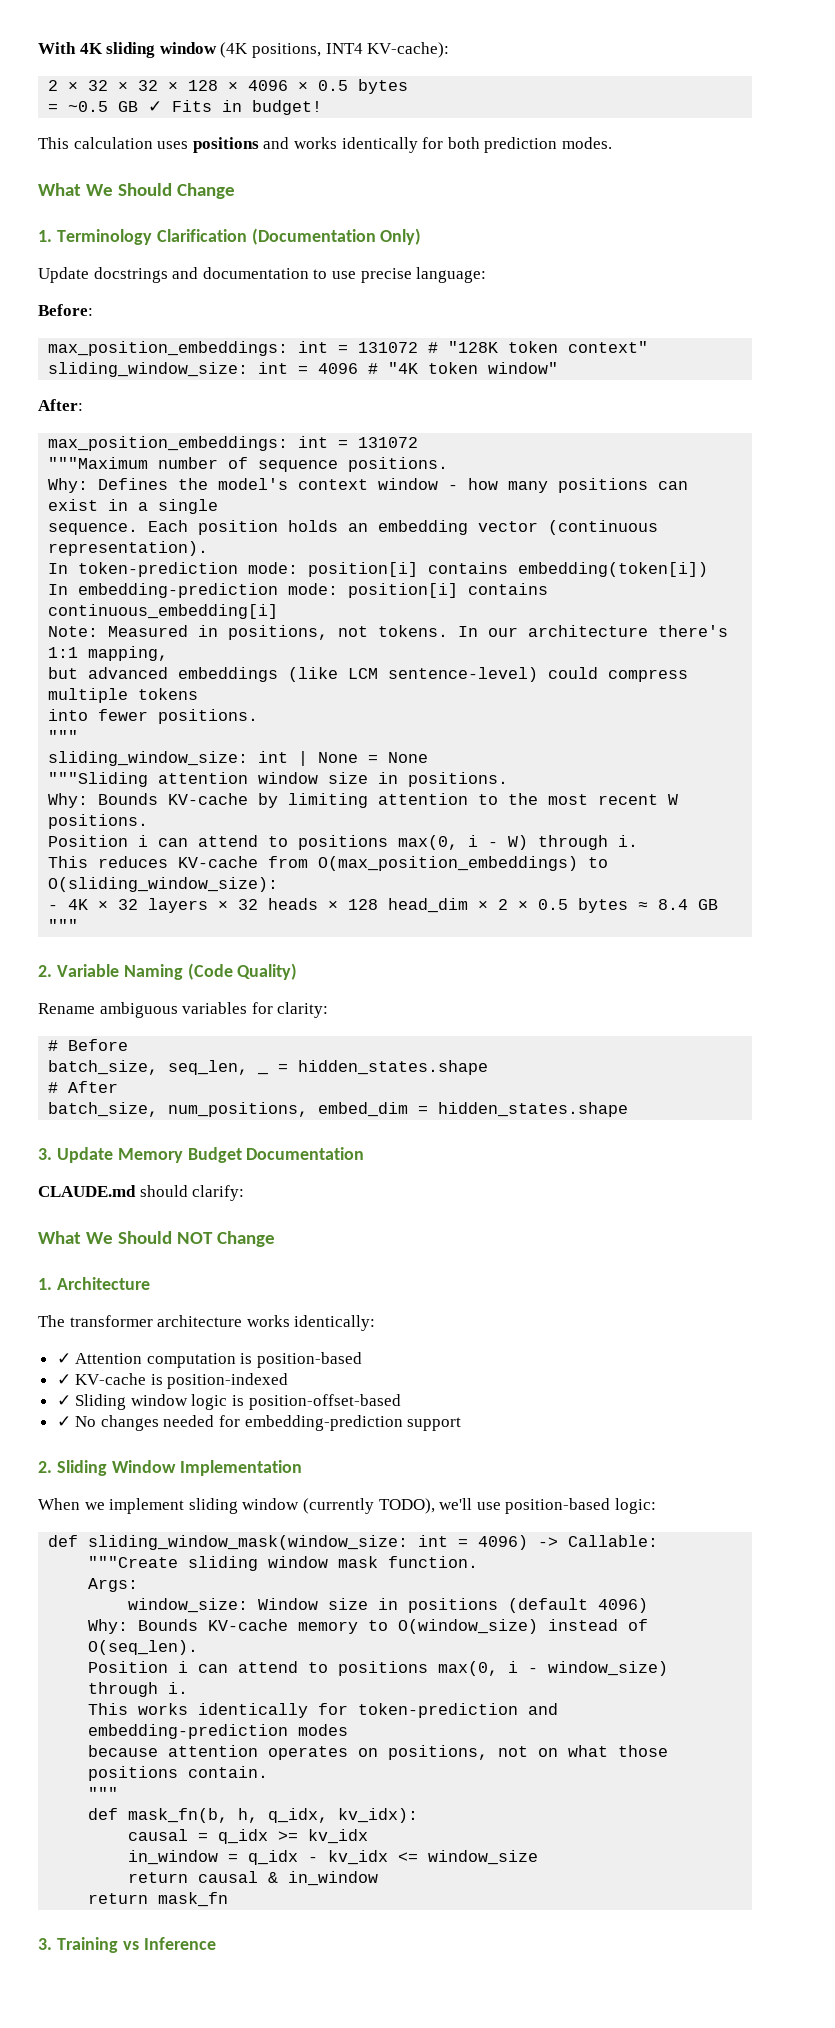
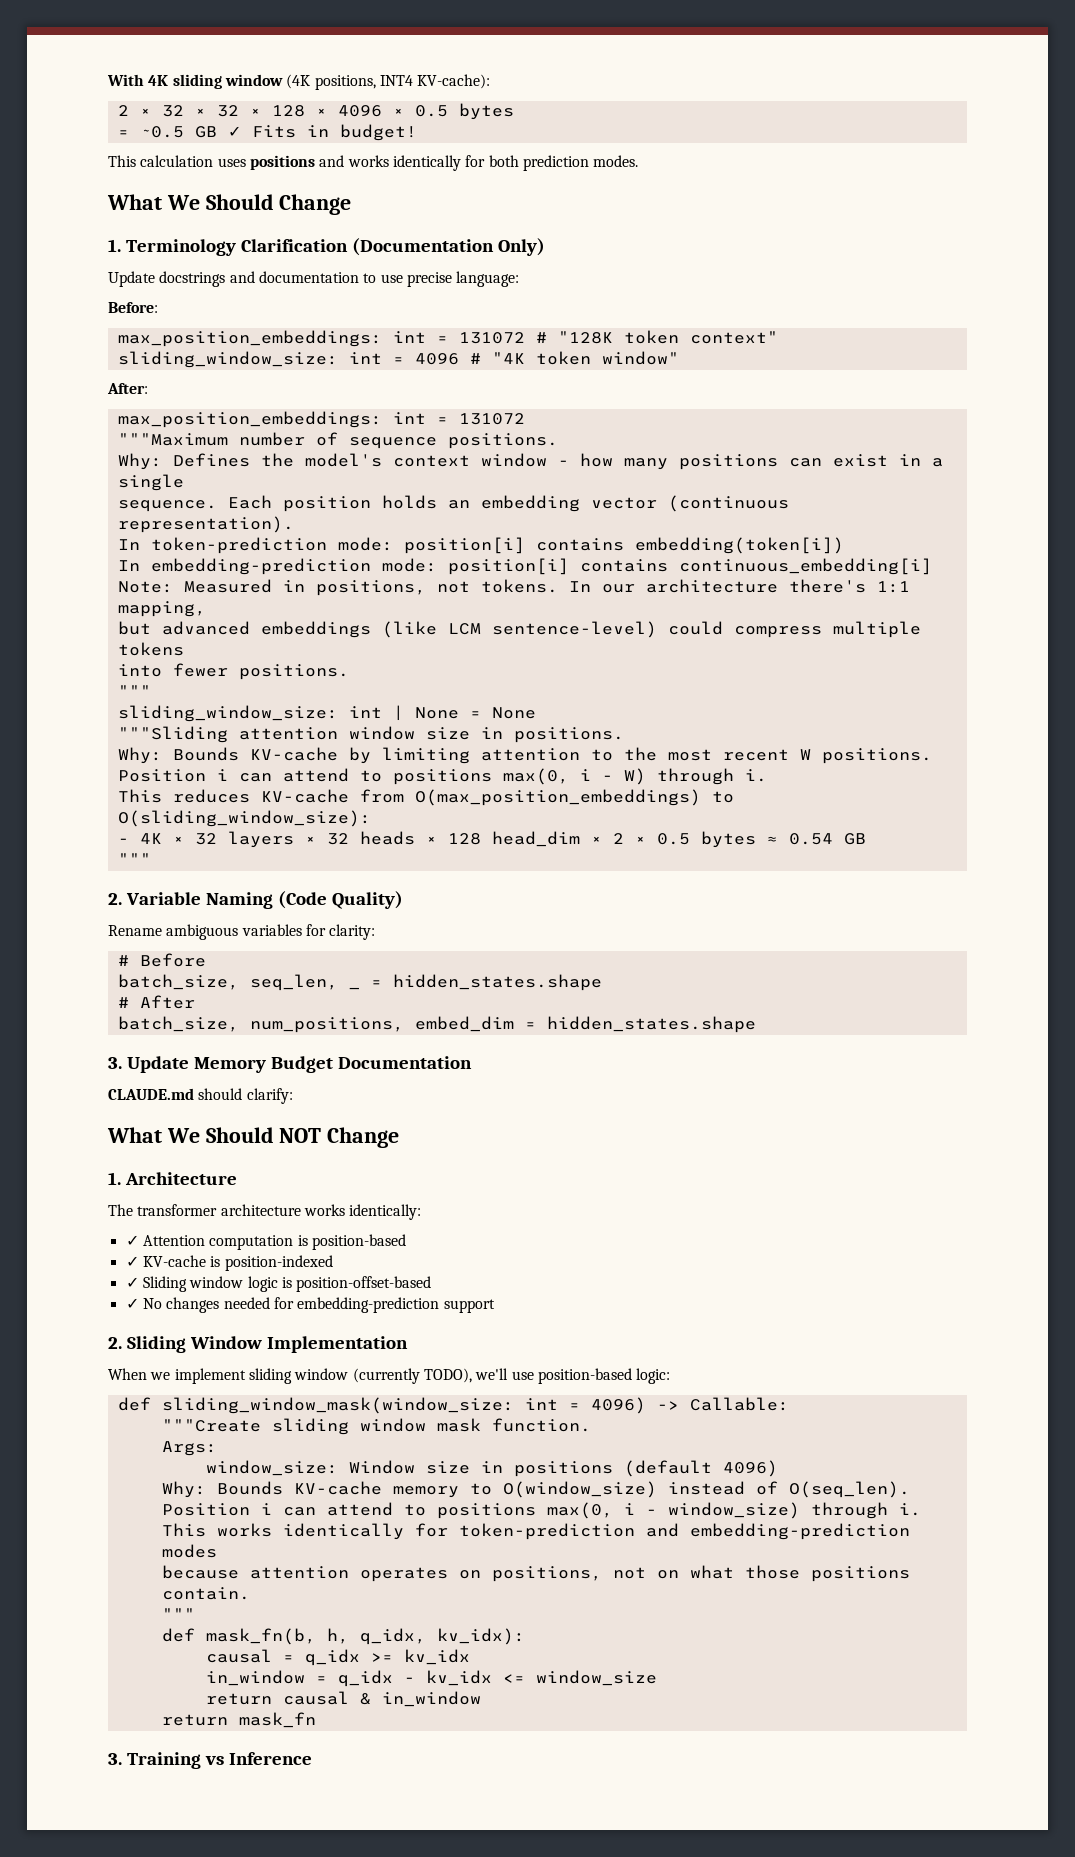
- - 4K × 32 layers × 32 heads × 128 head_dim × 2 × 0.5 bytes ≈ 8.4 GB
+ - 4K × 32 layers × 32 heads × 128 head_dim × 2 × 0.5 bytes ≈ 0.54 GB

